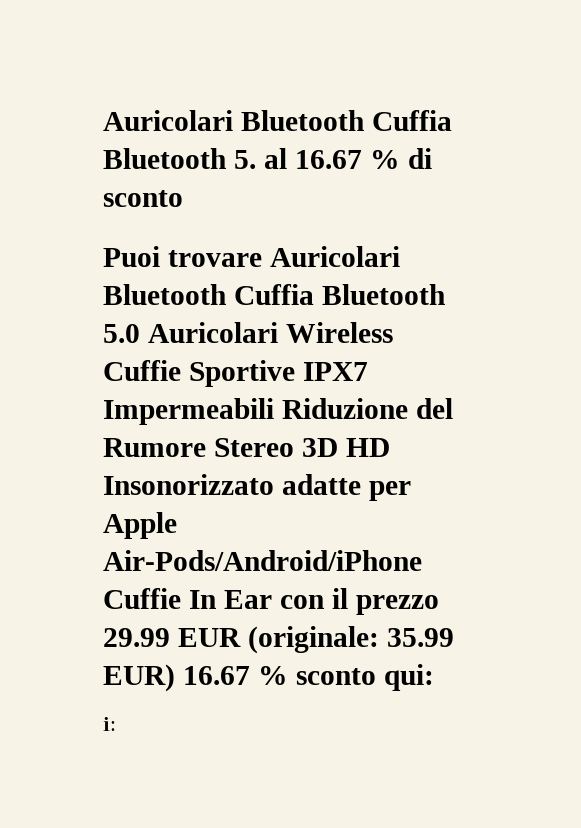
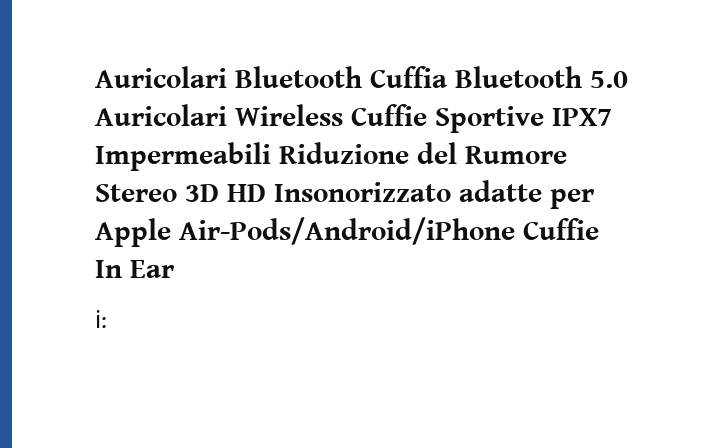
- Auricolari Bluetooth Cuffia Bluetooth 5. al 16.67 % di sconto
- Puoi trovare Auricolari Bluetooth Cuffia Bluetooth 5.0 Auricolari Wireless Cuffie Sportive IPX7 Impermeabili Riduzione del Rumore Stereo 3D HD Insonorizzato adatte per Apple Air-Pods/Android/iPhone Cuffie In Ear con il prezzo 29.99 EUR (originale: 35.99 EUR) 16.67 % sconto qui:
+ Auricolari Bluetooth Cuffia Bluetooth 5.0 Auricolari Wireless Cuffie Sportive IPX7 Impermeabili Riduzione del Rumore Stereo 3D HD Insonorizzato adatte per Apple Air-Pods/Android/iPhone Cuffie In Ear

